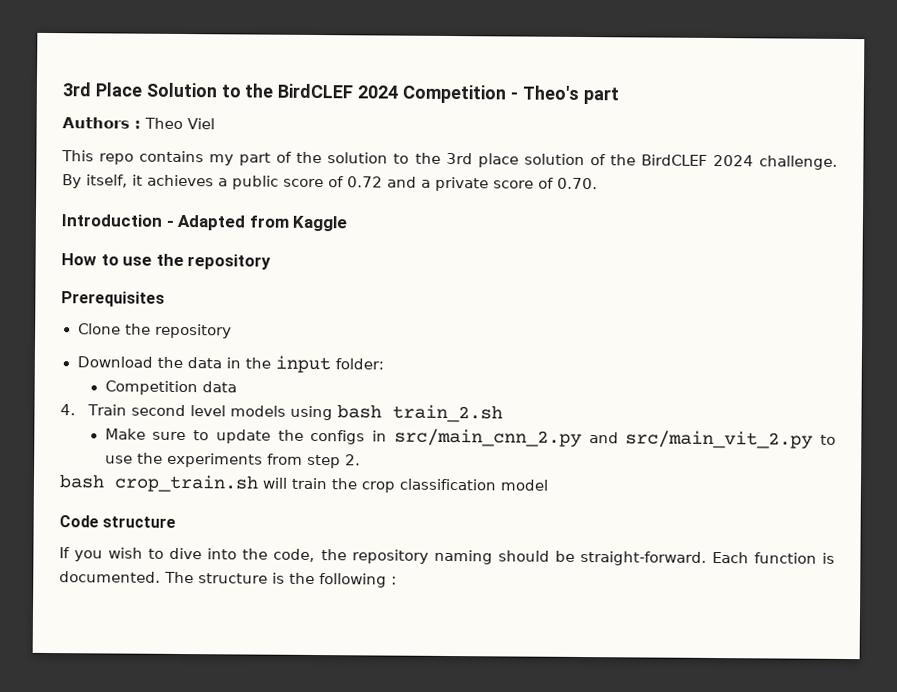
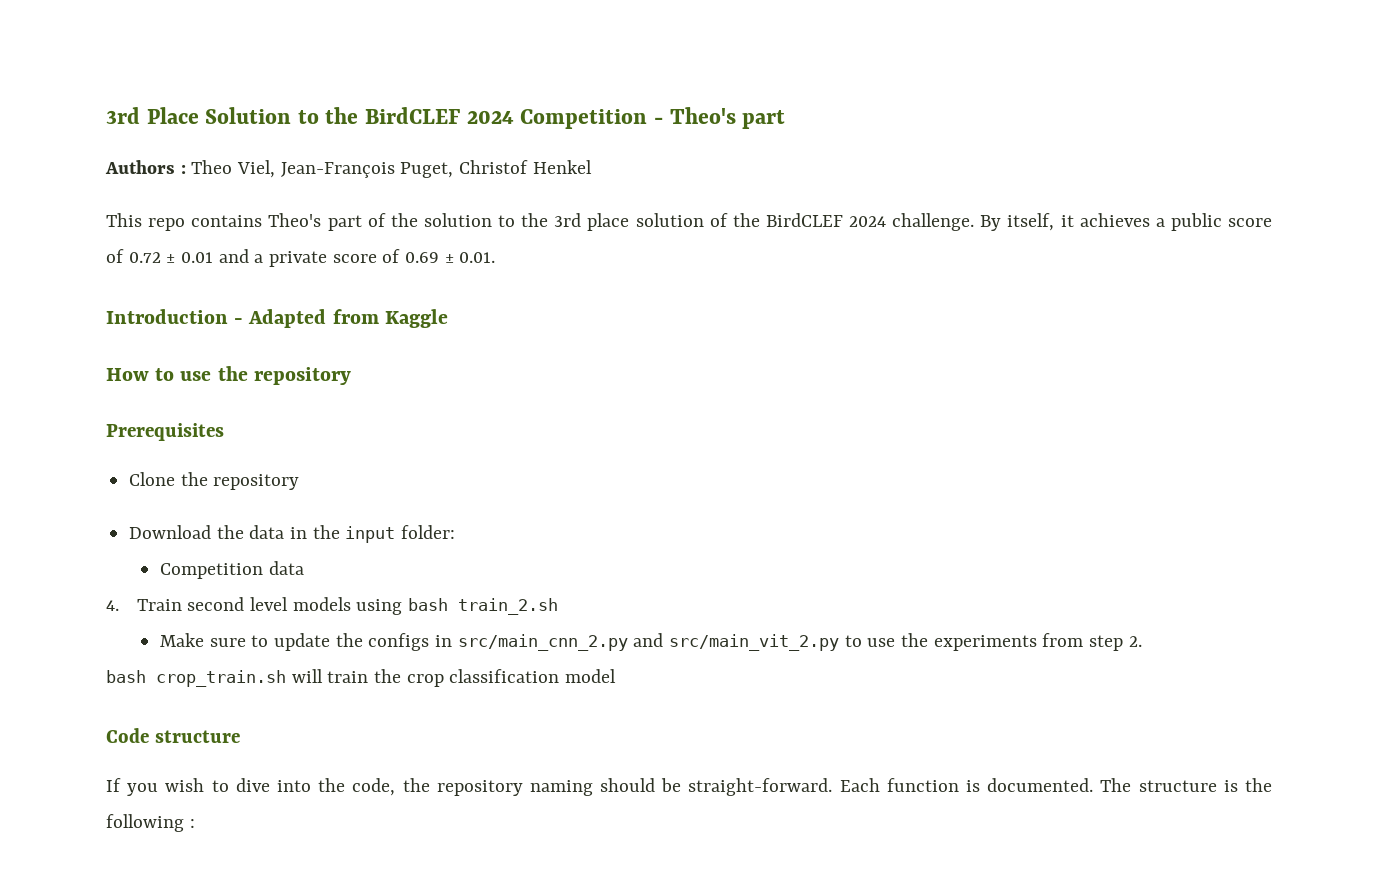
- Authors : Theo Viel
+ Authors : Theo Viel, Jean-François Puget, Christof Henkel
- This repo contains my part of the solution to the 3rd place solution of the BirdCLEF 2024 challenge.
+ This repo contains Theo's part of the solution to the 3rd place solution of the BirdCLEF 2024 challenge.
- By itself, it achieves a public score of 0.72 and a private score of 0.70.
+ By itself, it achieves a public score of 0.72 ± 0.01 and a private score of 0.69 ± 0.01.

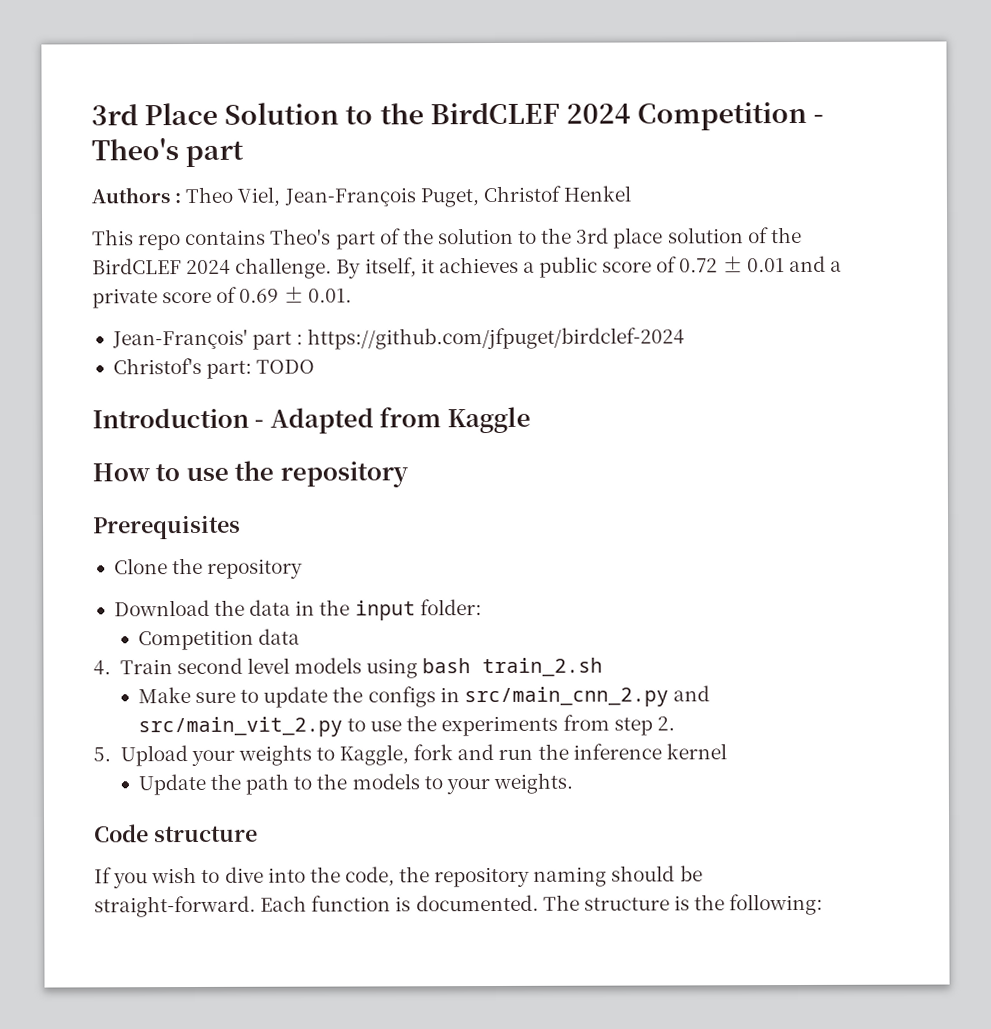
+ Jean-François' part : https://github.com/jfpuget/birdclef-2024
+ Christof's part: TODO
- bash crop_train.sh will train the crop classification model
+ 5. Upload your weights to Kaggle, fork and run the inference kernel
+ Update the path to the models to your weights.
- The structure is the following :
+ The structure is the following:

